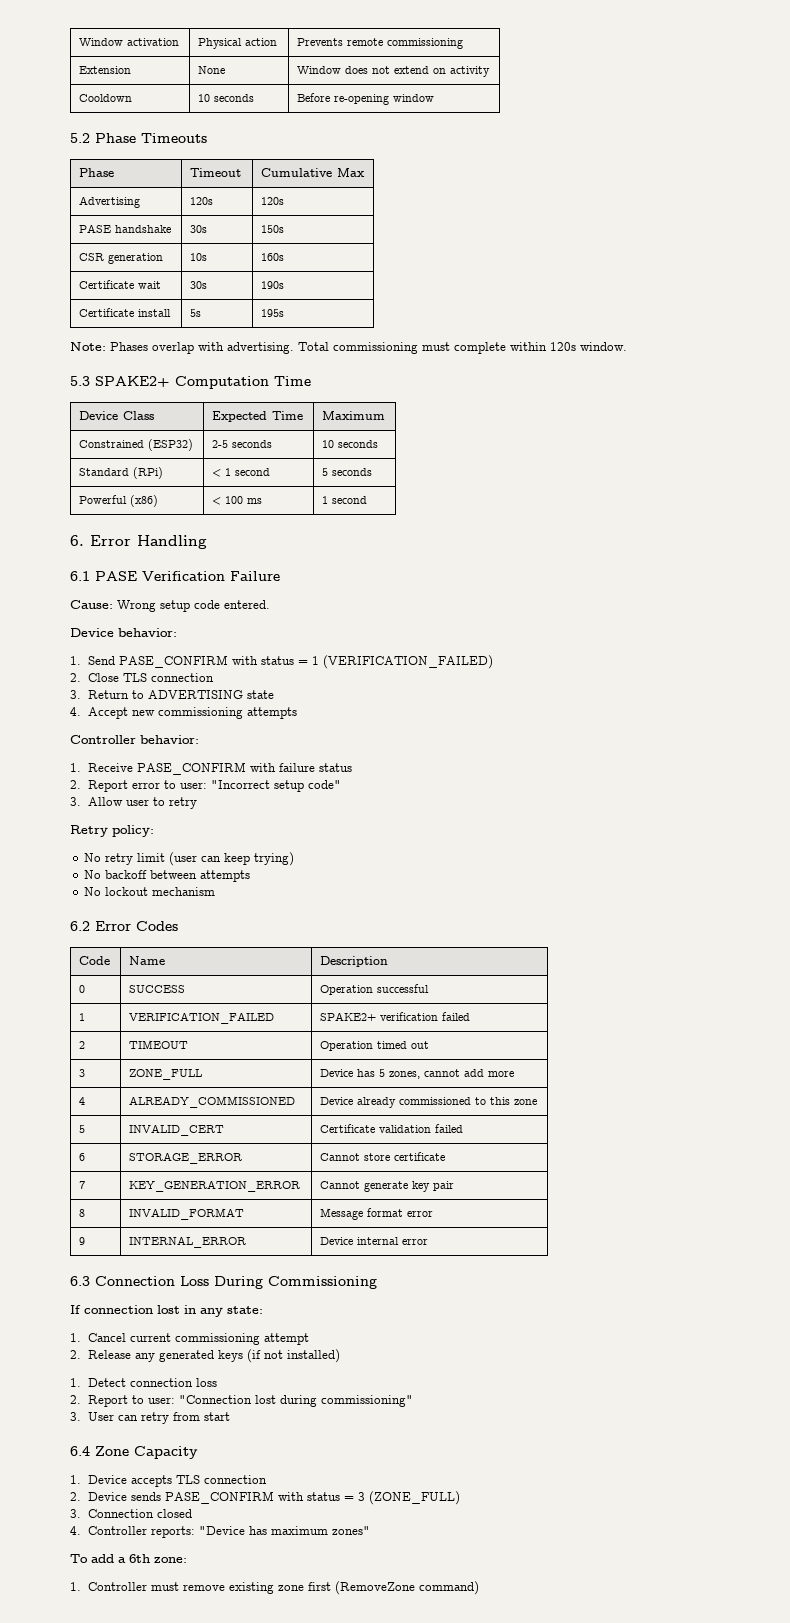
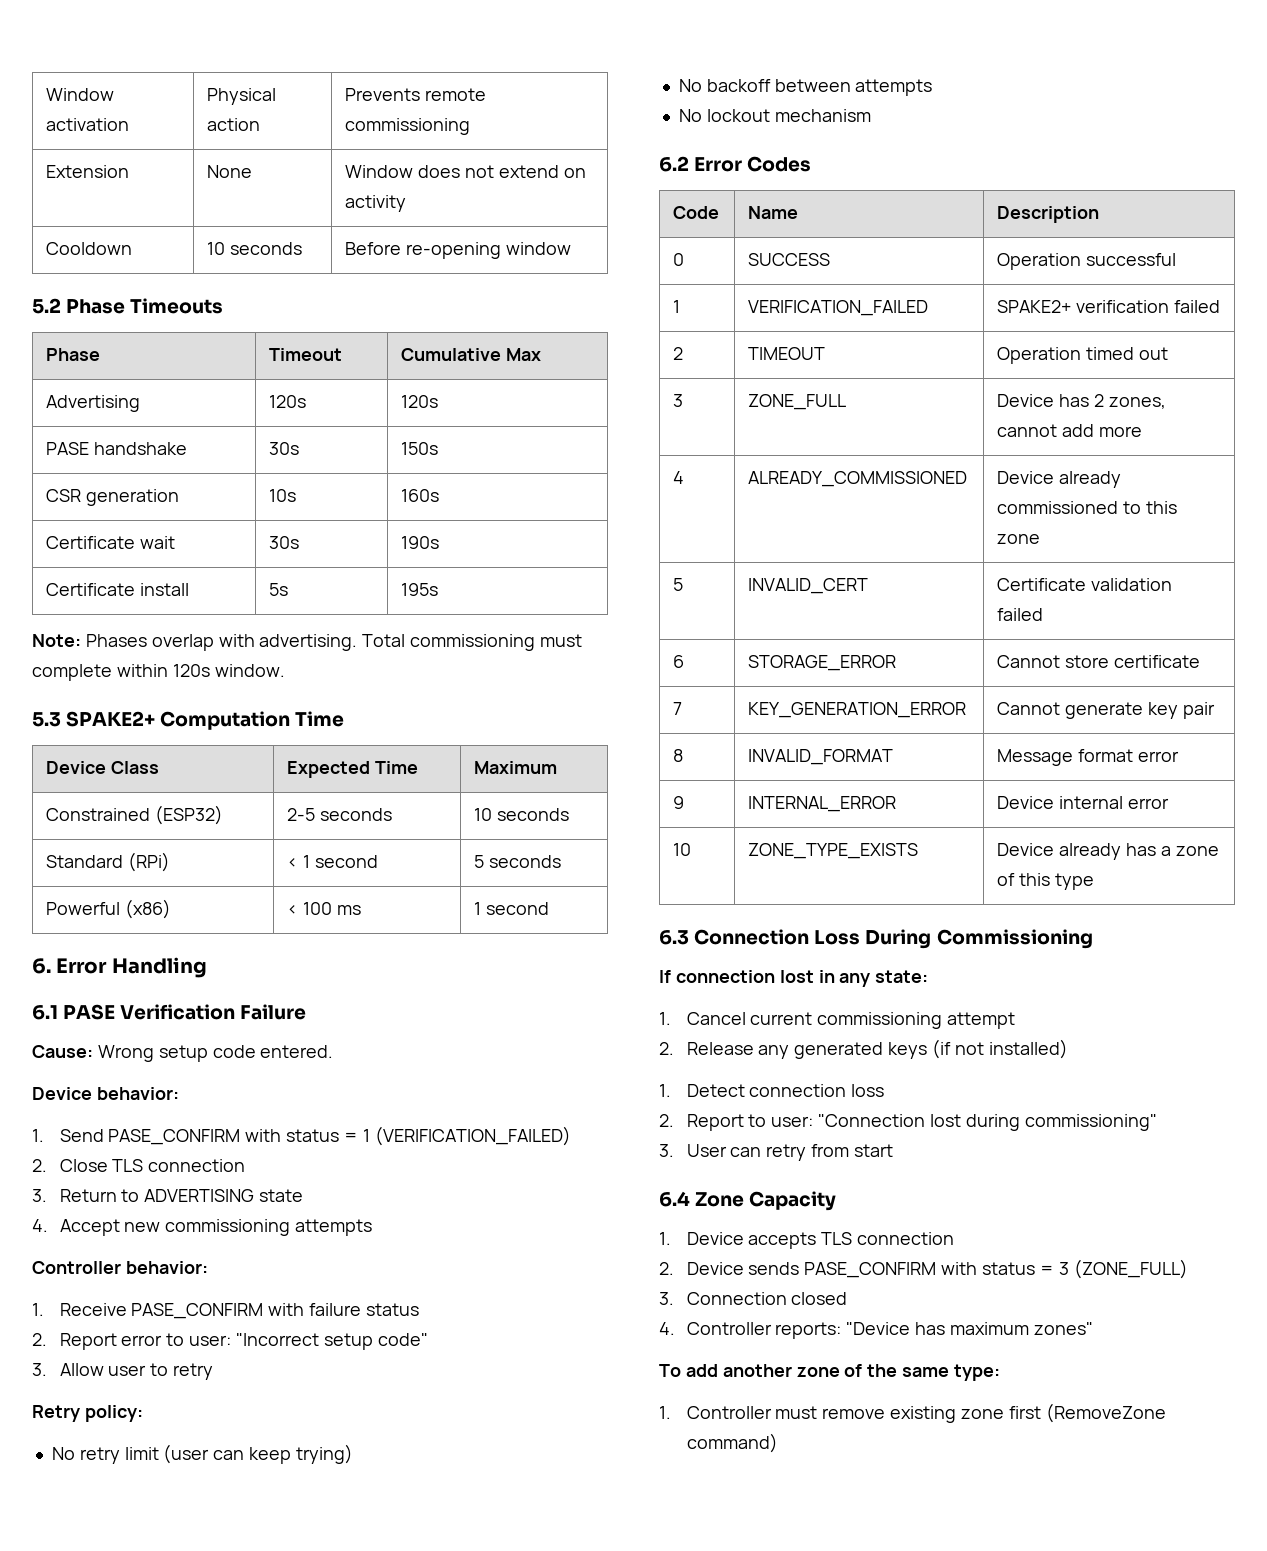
- 3 | ZONE_FULL | Device has 5 zones, cannot add more
+ 3 | ZONE_FULL | Device has 2 zones, cannot add more
+ 10 | ZONE_TYPE_EXISTS | Device already has a zone of this type
- To add a 6th zone:
+ To add another zone of the same type:

